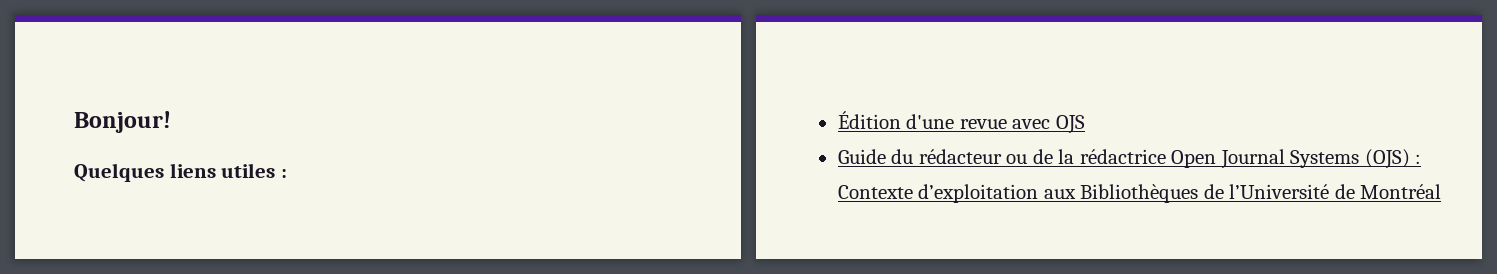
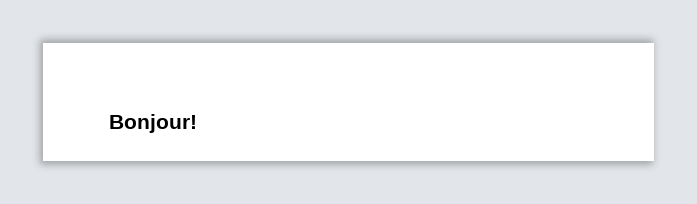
- Quelques liens utiles :
- Édition d'une revue avec OJS
- Guide du rédacteur ou de la rédactrice Open Journal Systems (OJS) : Contexte d’exploitation aux Bibliothèques de l’Université de Montréal

